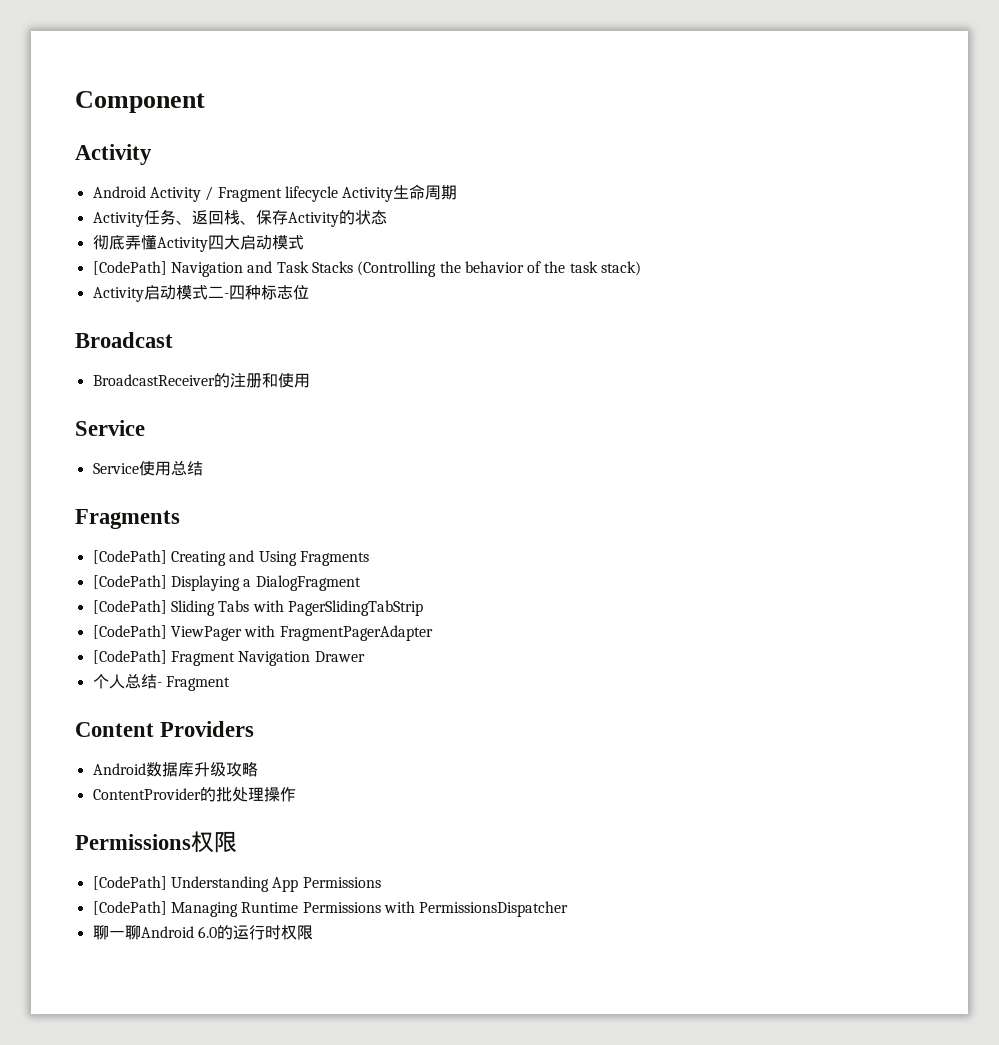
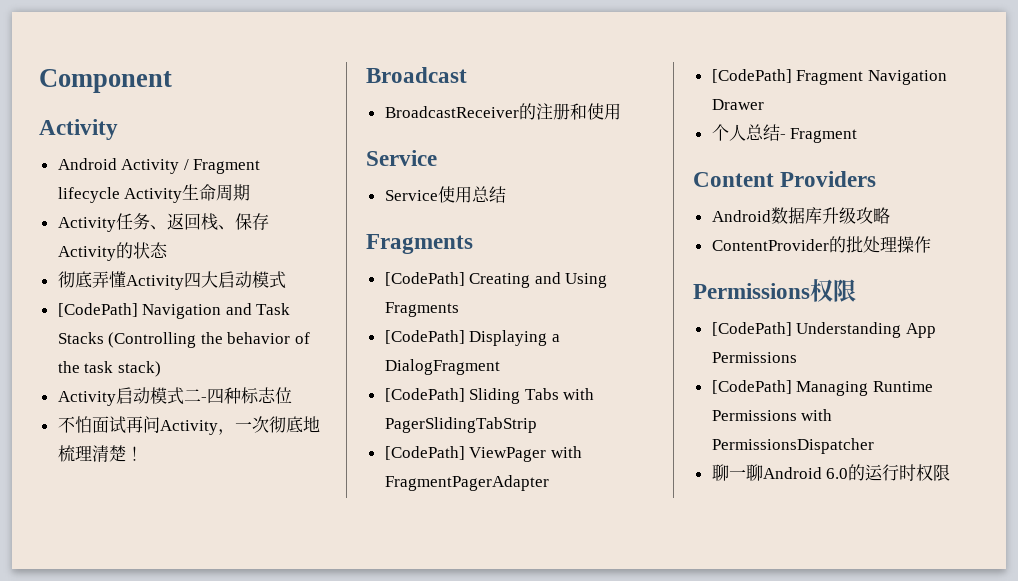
+ 不怕面试再问Activity，一次彻底地梳理清楚！

